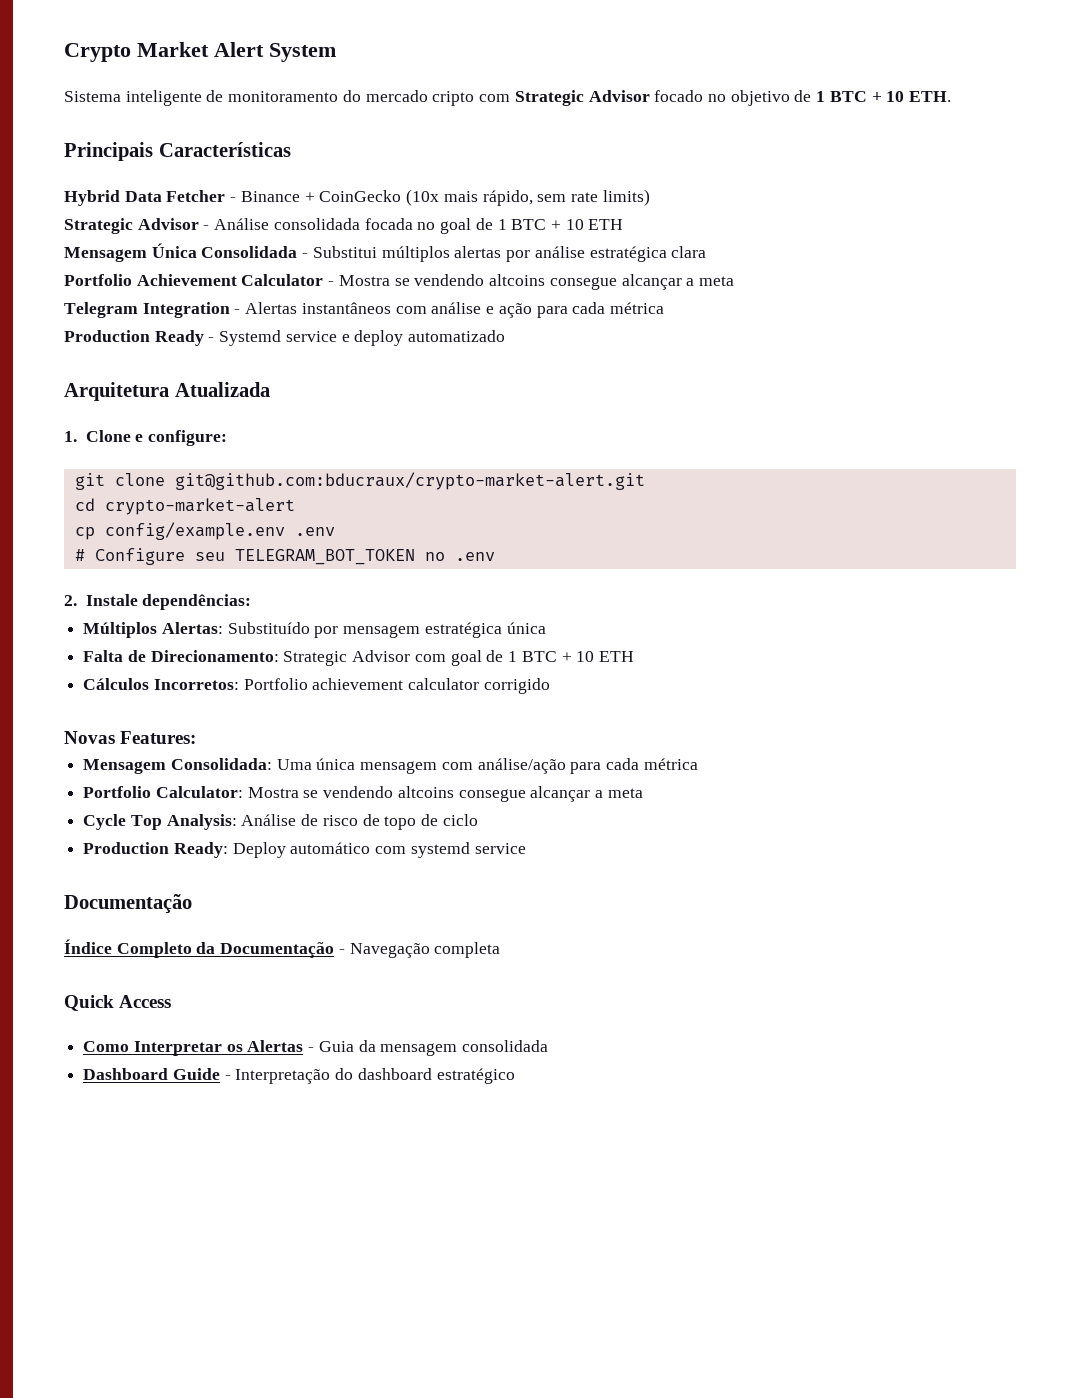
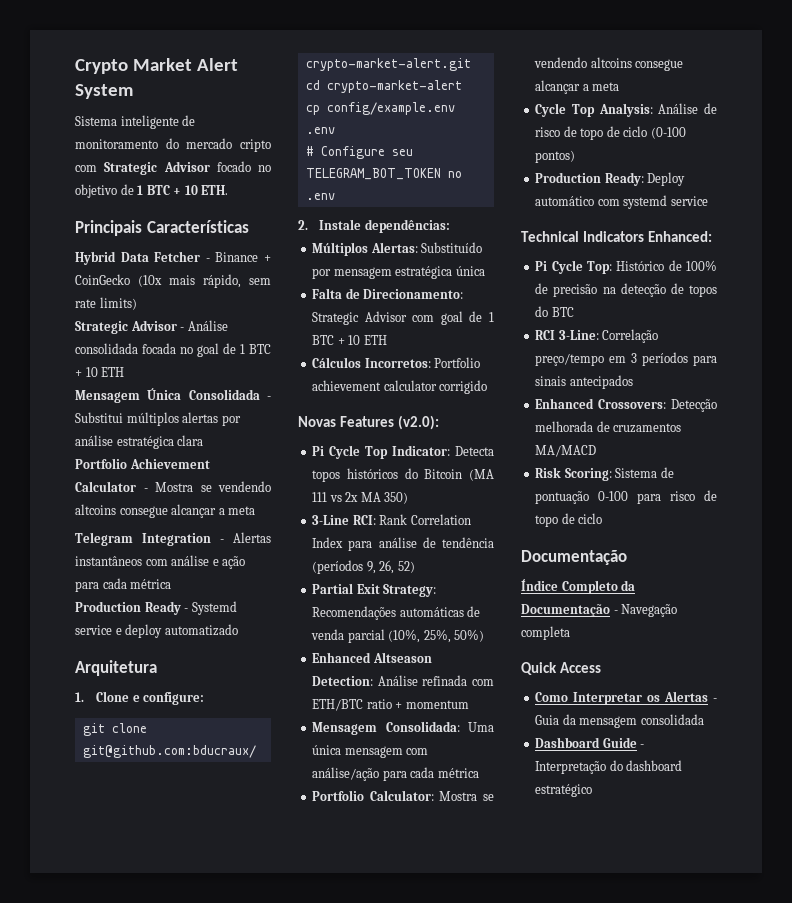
- Arquitetura Atualizada
+ Arquitetura
- Novas Features:
+ Novas Features (v2.0):
+ Pi Cycle Top Indicator: Detecta topos históricos do Bitcoin (MA 111 vs 2x MA 350)
+ 3-Line RCI: Rank Correlation Index para análise de tendência (períodos 9, 26, 52)
+ Partial Exit Strategy: Recomendações automáticas de venda parcial (10%, 25%, 50%)
+ Enhanced Altseason Detection: Análise refinada com ETH/BTC ratio + momentum
- Cycle Top Analysis: Análise de risco de topo de ciclo
+ Cycle Top Analysis: Análise de risco de topo de ciclo (0-100 pontos)
+ Technical Indicators Enhanced:
+ Pi Cycle Top: Histórico de 100% de precisão na detecção de topos do BTC
+ RCI 3-Line: Correlação preço/tempo em 3 períodos para sinais antecipados
+ Enhanced Crossovers: Detecção melhorada de cruzamentos MA/MACD
+ Risk Scoring: Sistema de pontuação 0-100 para risco de topo de ciclo

